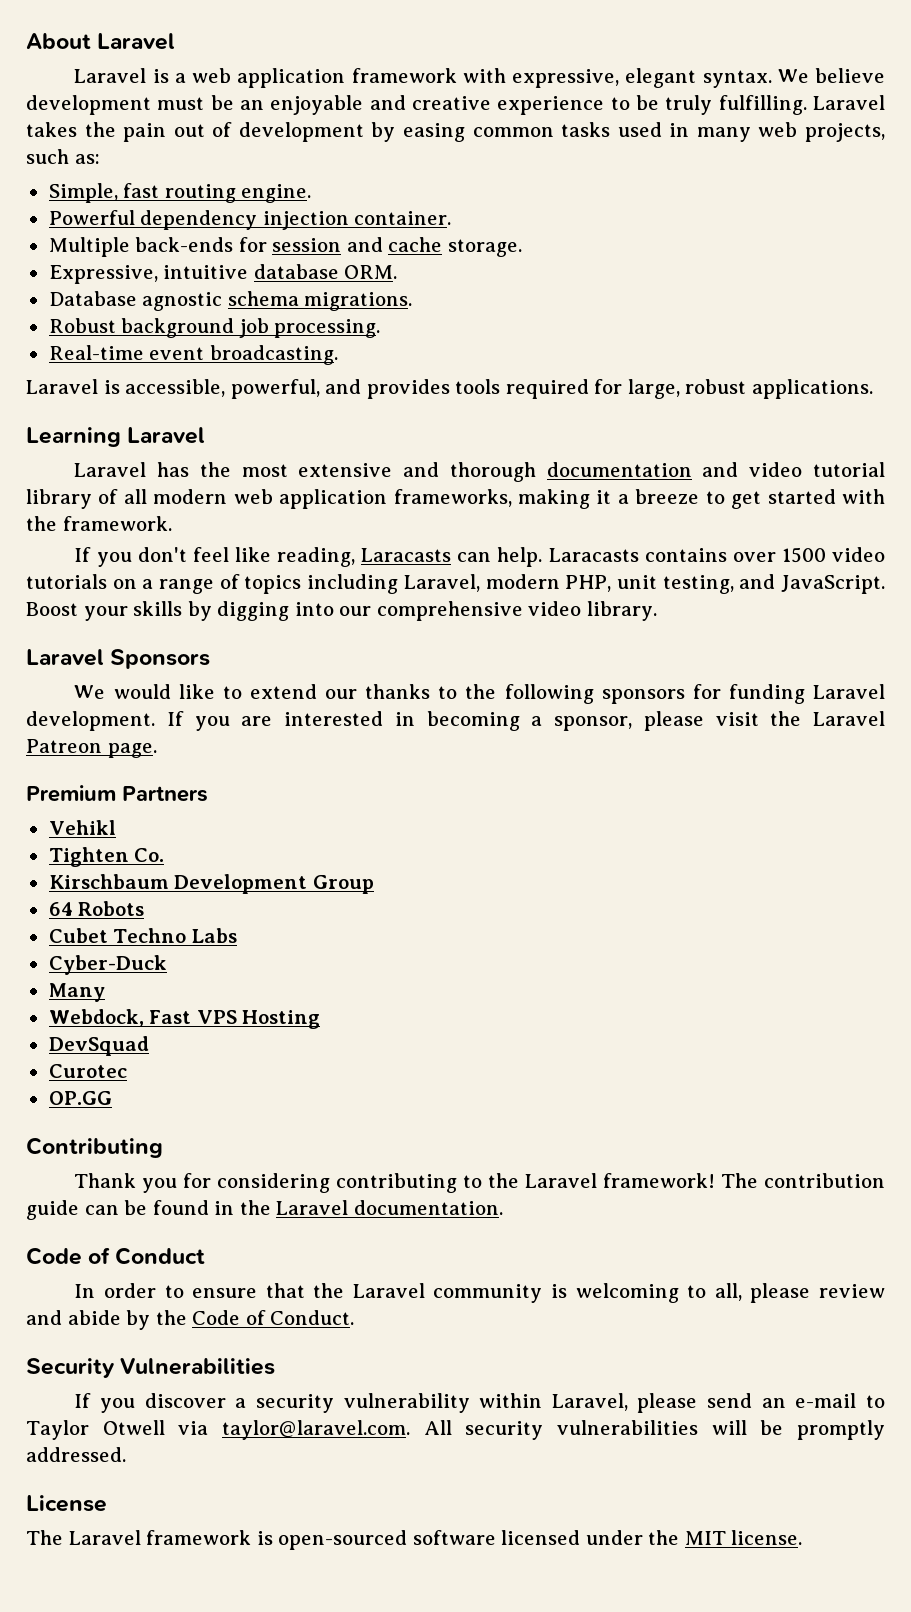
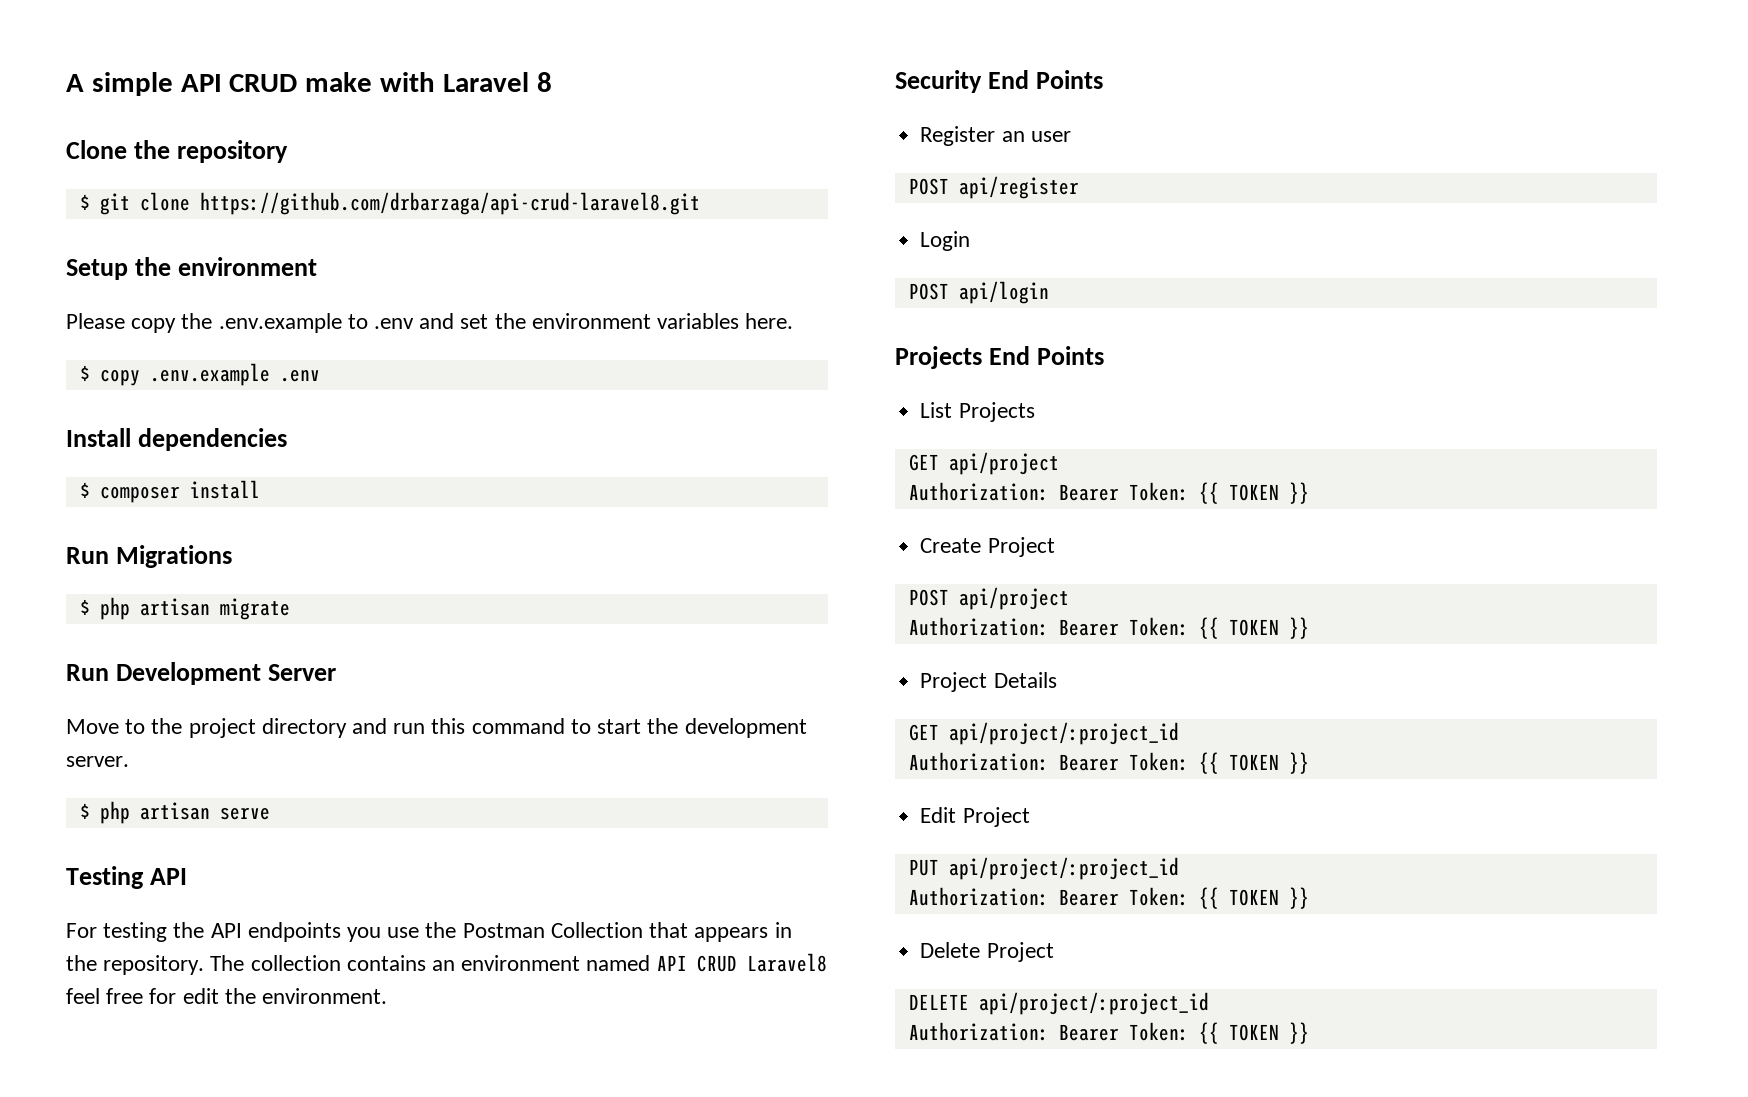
- About Laravel
- Laravel is a web application framework with expressive, elegant syntax. We believe development must be an enjoyable and creative experience to be truly fulfilling. Laravel takes the pain out of development by easing common tasks used in many web projects, such as:
- Simple, fast routing engine.
- Powerful dependency injection container.
- Multiple back-ends for session and cache storage.
- Expressive, intuitive database ORM.
- Database agnostic schema migrations.
- Robust background job processing.
- Real-time event broadcasting.
- Laravel is accessible, powerful, and provides tools required for large, robust applications.
- Learning Laravel
- Laravel has the most extensive and thorough documentation and video tutorial library of all modern web application frameworks, making it a breeze to get started with the framework.
- If you don't feel like reading, Laracasts can help. Laracasts contains over 1500 video tutorials on a range of topics including Laravel, modern PHP, unit testing, and JavaScript. Boost your skills by digging into our comprehensive video library.
- Laravel Sponsors
- We would like to extend our thanks to the following sponsors for funding Laravel development. If you are interested in becoming a sponsor, please visit the Laravel Patreon page.
- Premium Partners
- Vehikl
- Tighten Co.
- Kirschbaum Development Group
- 64 Robots
- Cubet Techno Labs
- Cyber-Duck
- Many
- Webdock, Fast VPS Hosting
- DevSquad
- Curotec
- OP.GG
- Contributing
- Thank you for considering contributing to the Laravel framework! The contribution guide can be found in the Laravel documentation.
- Code of Conduct
- In order to ensure that the Laravel community is welcoming to all, please review and abide by the Code of Conduct.
- Security Vulnerabilities
- If you discover a security vulnerability within Laravel, please send an e-mail to Taylor Otwell via taylor@laravel.com. All security vulnerabilities will be promptly addressed.
- License
- The Laravel framework is open-sourced software licensed under the MIT license.
+ A simple API CRUD make with Laravel 8
+ Clone the repository
+ $ git clone https://github.com/drbarzaga/api-crud-laravel8.git
+ Setup the environment
+ Please copy the .env.example to .env and set the environment variables here.
+ $ copy .env.example .env
+ Install dependencies
+ $ composer install
+ Run Migrations
+ $ php artisan migrate
+ Run Development Server
+ Move to the project directory and run this command to start the development server.
+ $ php artisan serve
+ Testing API
+ For testing the API endpoints you use the Postman Collection that appears in the repository. The collection contains an environment named API CRUD Laravel8 feel free for edit the environment.
+ Security End Points
+ Register an user
+ POST api/register
+ Login
+ POST api/login
+ Projects End Points
+ List Projects
+ GET api/project
+ Authorization: Bearer Token: {{ TOKEN }}
+ Create Project
+ POST api/project
+ Authorization: Bearer Token: {{ TOKEN }}
+ Project Details
+ GET api/project/:project_id
+ Authorization: Bearer Token: {{ TOKEN }}
+ Edit Project
+ PUT api/project/:project_id
+ Authorization: Bearer Token: {{ TOKEN }}
+ Delete Project
+ DELETE api/project/:project_id
+ Authorization: Bearer Token: {{ TOKEN }}

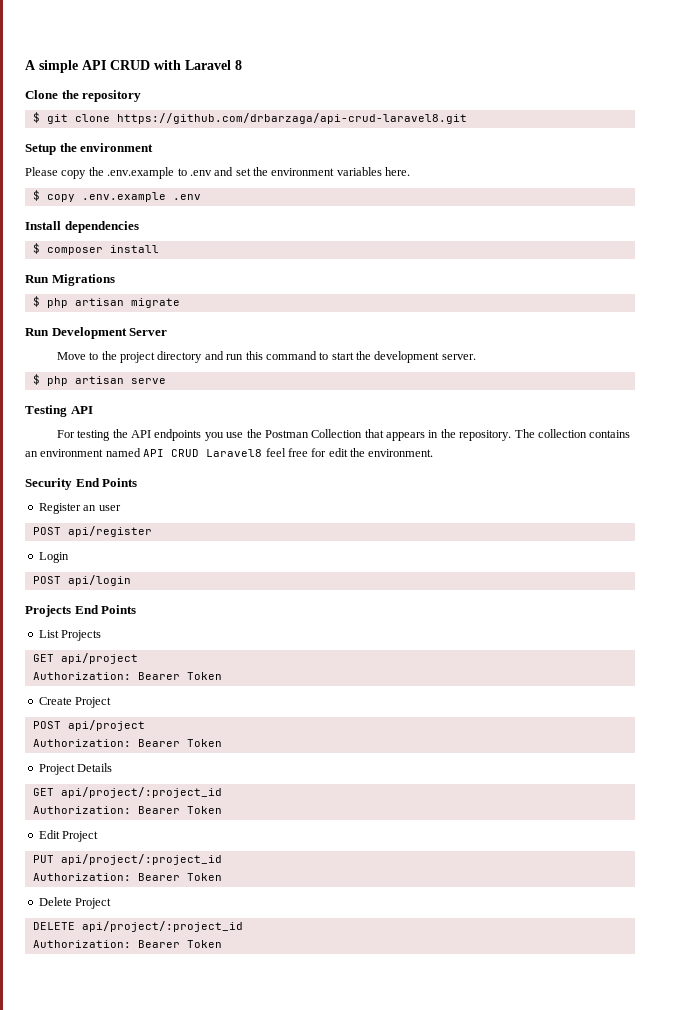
- A simple API CRUD make with Laravel 8
+ A simple API CRUD with Laravel 8
  GET api/project
- Authorization: Bearer Token: {{ TOKEN }}
+ Authorization: Bearer Token
  POST api/project
- Authorization: Bearer Token: {{ TOKEN }}
+ Authorization: Bearer Token
  GET api/project/:project_id
- Authorization: Bearer Token: {{ TOKEN }}
+ Authorization: Bearer Token
  PUT api/project/:project_id
- Authorization: Bearer Token: {{ TOKEN }}
+ Authorization: Bearer Token
  DELETE api/project/:project_id
- Authorization: Bearer Token: {{ TOKEN }}
+ Authorization: Bearer Token

